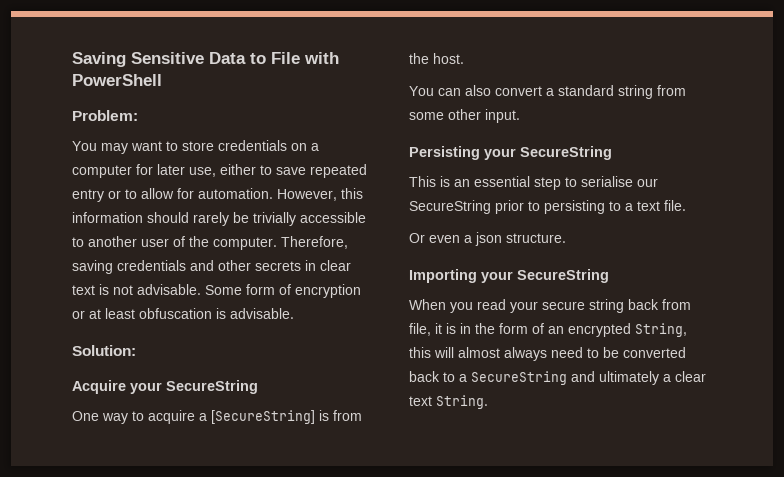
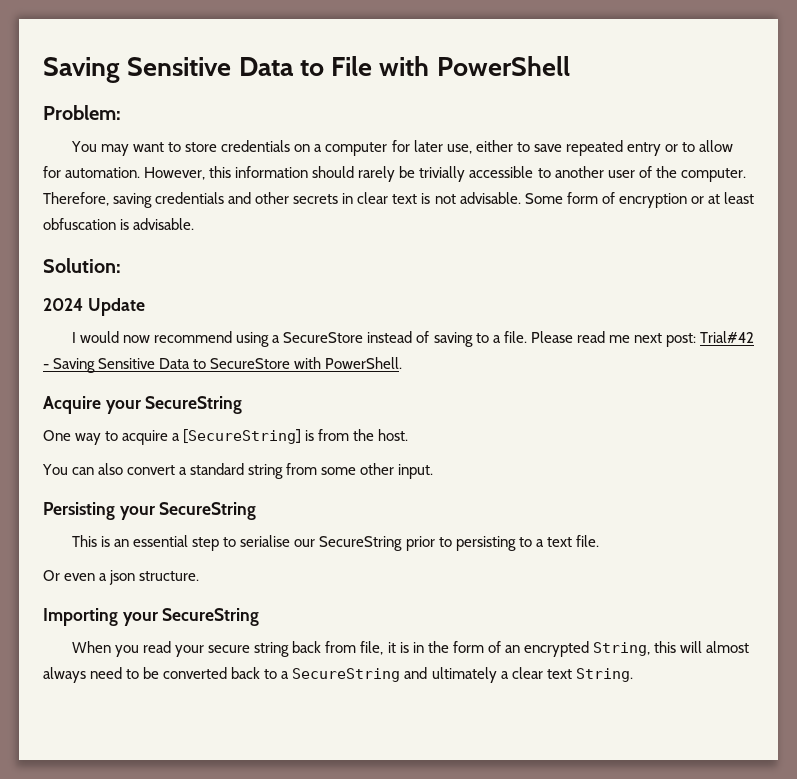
+ 2024 Update
+ I would now recommend using a SecureStore instead of saving to a file. Please read me next post: Trial#42 - Saving Sensitive Data to SecureStore with PowerShell.

